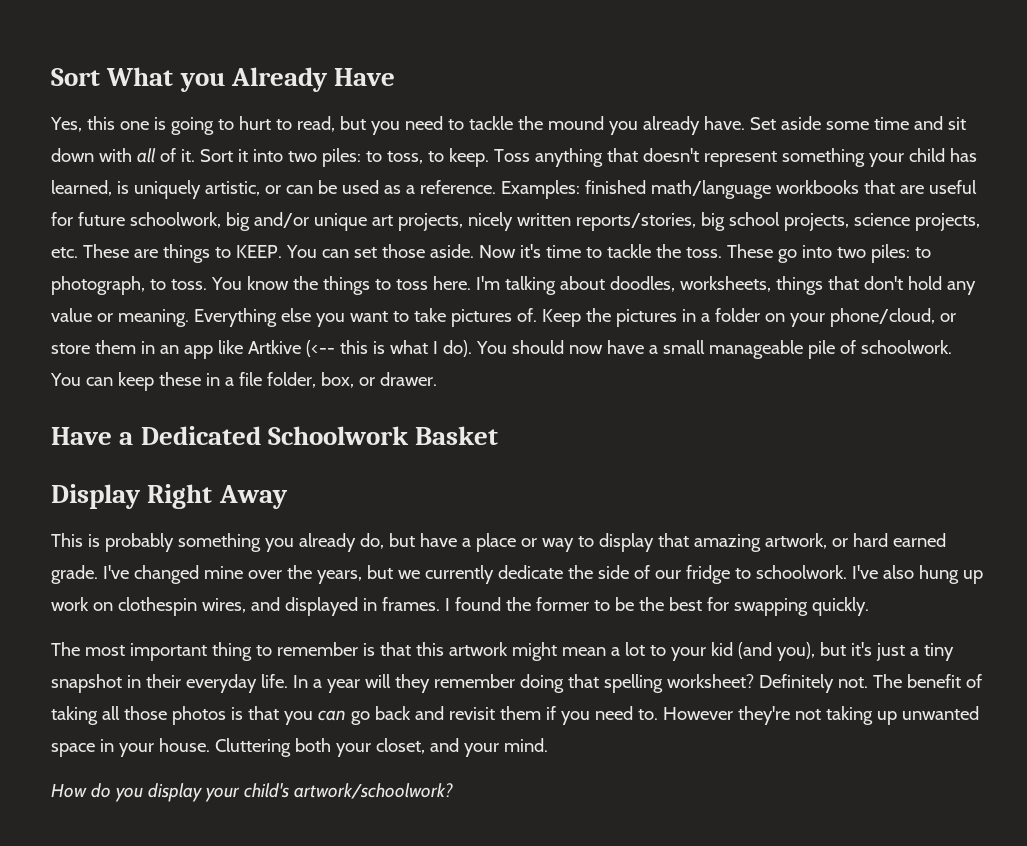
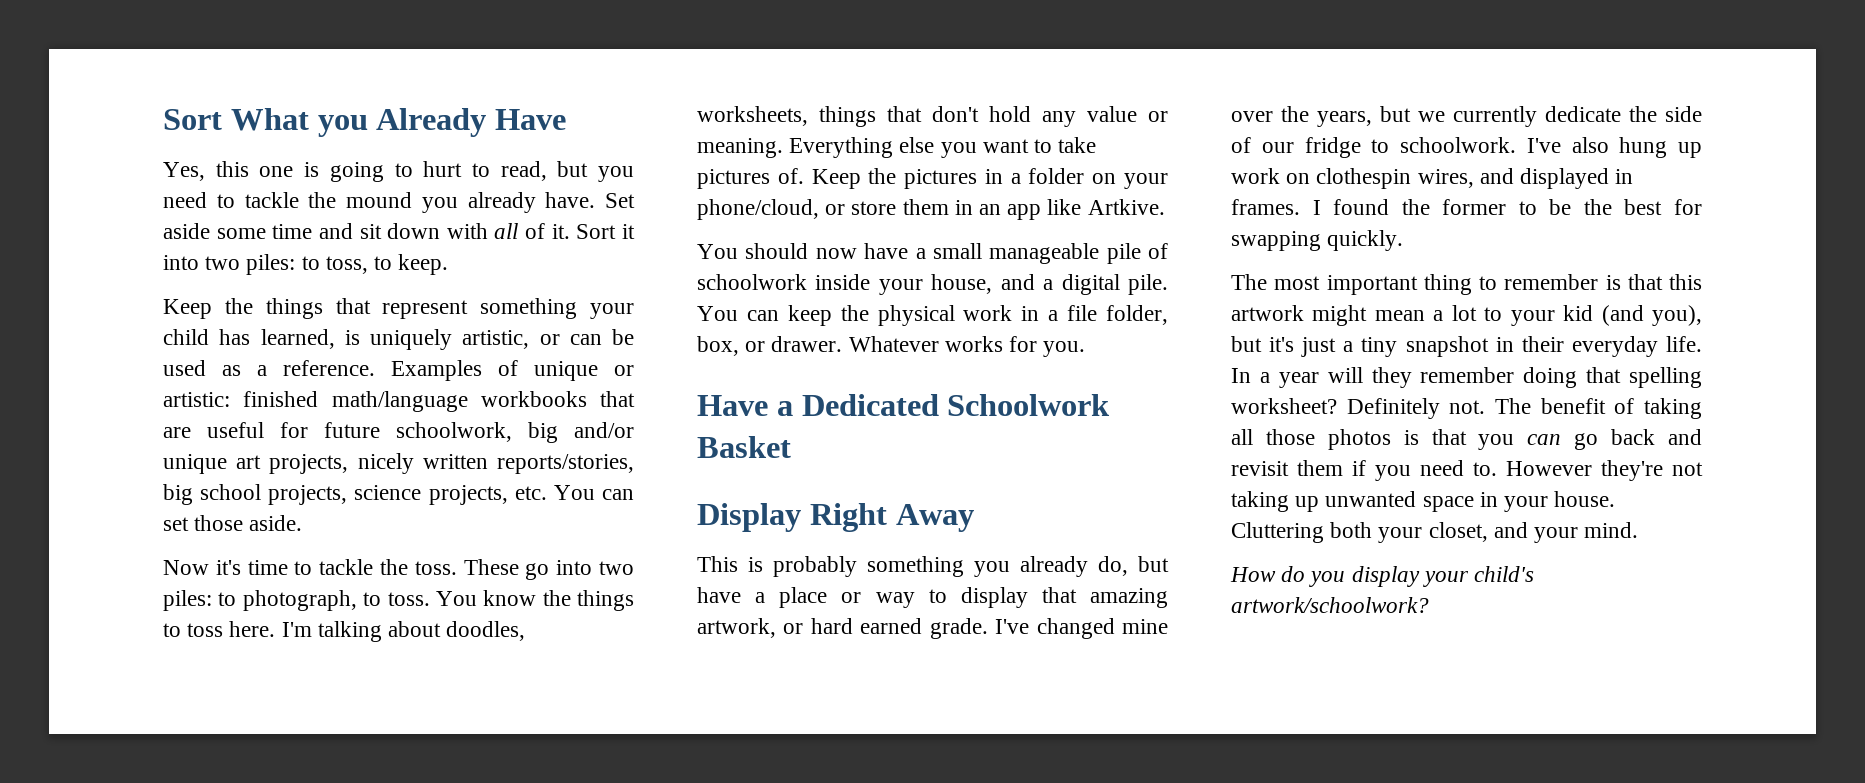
- Sort it into two piles: to toss, to keep. Toss anything that doesn't represent something your child has learned, is uniquely artistic, or can be used as a reference.
+ Sort it into two piles: to toss, to keep.
+ Keep the things that represent something your child has learned, is uniquely artistic, or can be used as a reference.
- Examples: finished math/language workbooks that are useful for future schoolwork, big and/or unique art projects, nicely written reports/stories, big school projects, science projects, etc. These are things to KEEP. You can set those aside. Now it's time to tackle the toss.
+ Examples of unique or artistic: finished math/language workbooks that are useful for future schoolwork, big and/or unique art projects, nicely written reports/stories, big school projects, science projects, etc. You can set those aside.
+ Now it's time to tackle the toss.
- Keep the pictures in a folder on your phone/cloud, or store them in an app like Artkive (<-- this is what I do). You should now have a small manageable pile of schoolwork. You can keep these in a file folder, box, or drawer.
+ Keep the pictures in a folder on your phone/cloud, or store them in an app like Artkive.
+ You should now have a small manageable pile of schoolwork inside your house, and a digital pile. You can keep the physical work in a file folder, box, or drawer. Whatever works for you.

